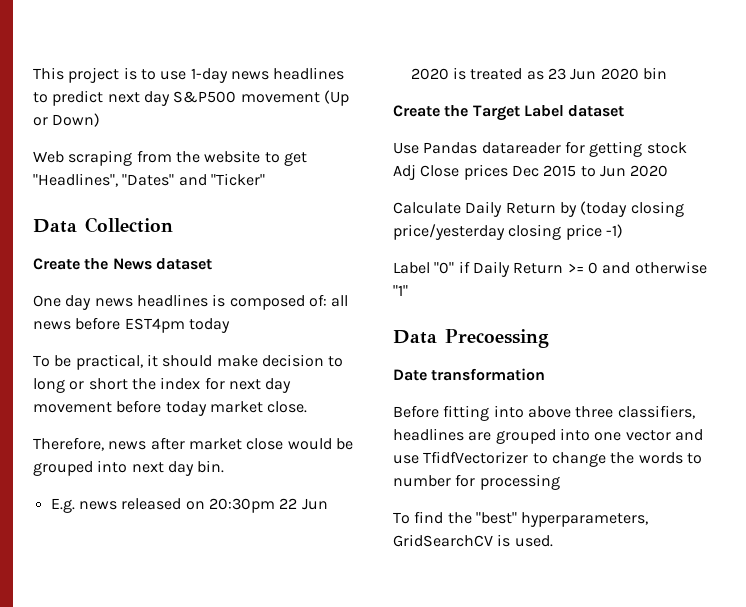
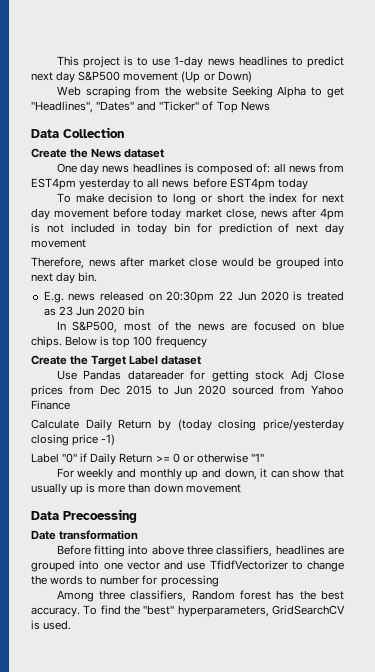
- Web scraping from the website to get "Headlines", "Dates" and "Ticker"
+ Web scraping from the website Seeking Alpha to get "Headlines", "Dates" and "Ticker" of Top News
- One day news headlines is composed of: all news before EST4pm today
+ One day news headlines is composed of: all news from EST4pm yesterday to all news before EST4pm today
- To be practical, it should make decision to long or short the index for next day movement before today market close.
+ To make decision to long or short the index for next day movement before today market close, news after 4pm is not included in today bin for prediction of next day movement
+ In S&P500, most of the news are focused on blue chips. Below is top 100 frequency
- Use Pandas datareader for getting stock Adj Close prices Dec 2015 to Jun 2020
+ Use Pandas datareader for getting stock Adj Close prices from Dec 2015 to Jun 2020 sourced from Yahoo Finance
- Label "0" if Daily Return >= 0 and otherwise "1"
+ Label "0" if Daily Return >= 0 or otherwise "1"
+ For weekly and monthly up and down, it can show that usually up is more than down movement
+ Among three classifiers, Random forest has the best accuracy.

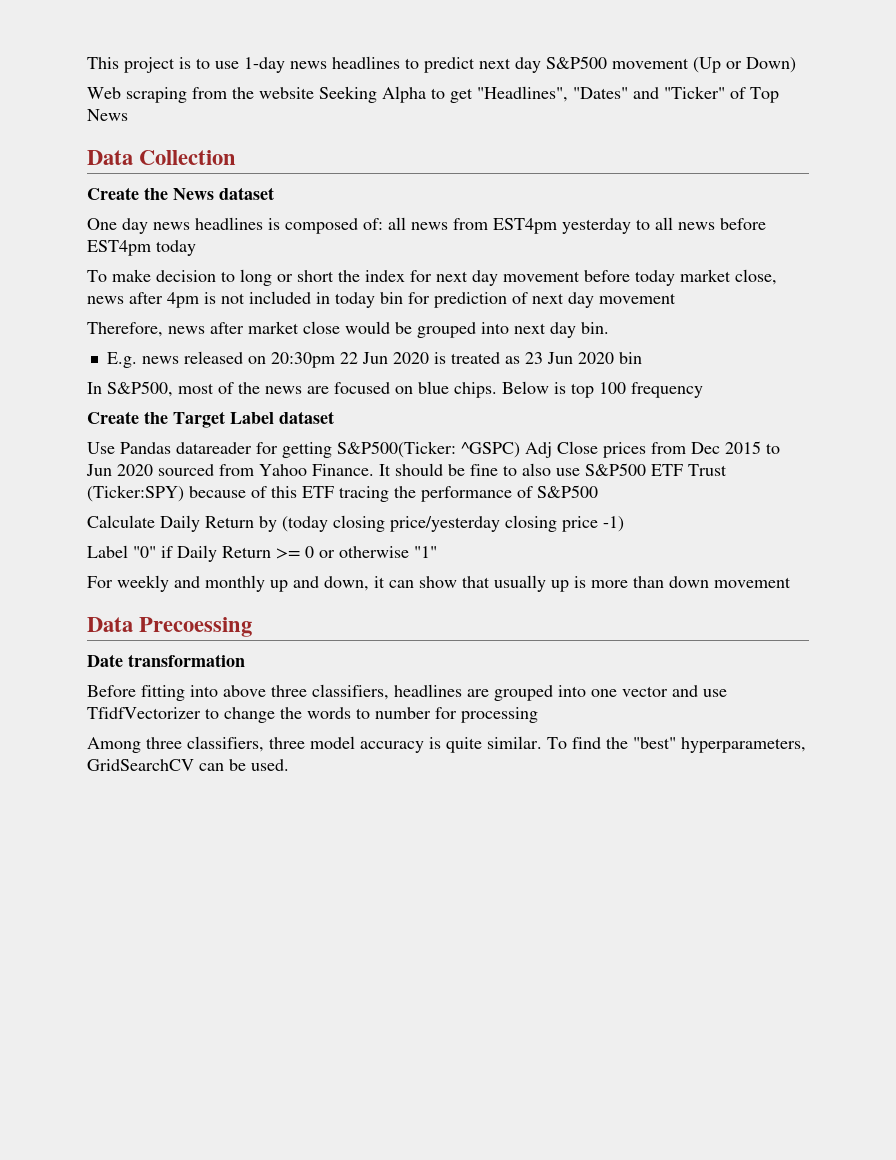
- Use Pandas datareader for getting stock Adj Close prices from Dec 2015 to Jun 2020 sourced from Yahoo Finance
+ Use Pandas datareader for getting S&P500(Ticker: ^GSPC) Adj Close prices from Dec 2015 to Jun 2020 sourced from Yahoo Finance. It should be fine to also use S&P500 ETF Trust (Ticker:SPY) because of this ETF tracing the performance of S&P500
- Among three classifiers, Random forest has the best accuracy.
+ Among three classifiers, three model accuracy is quite similar.
- To find the "best" hyperparameters, GridSearchCV is used.
+ To find the "best" hyperparameters, GridSearchCV can be used.

